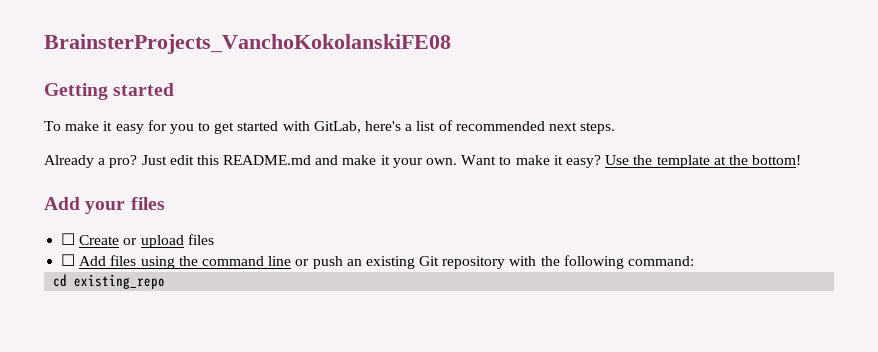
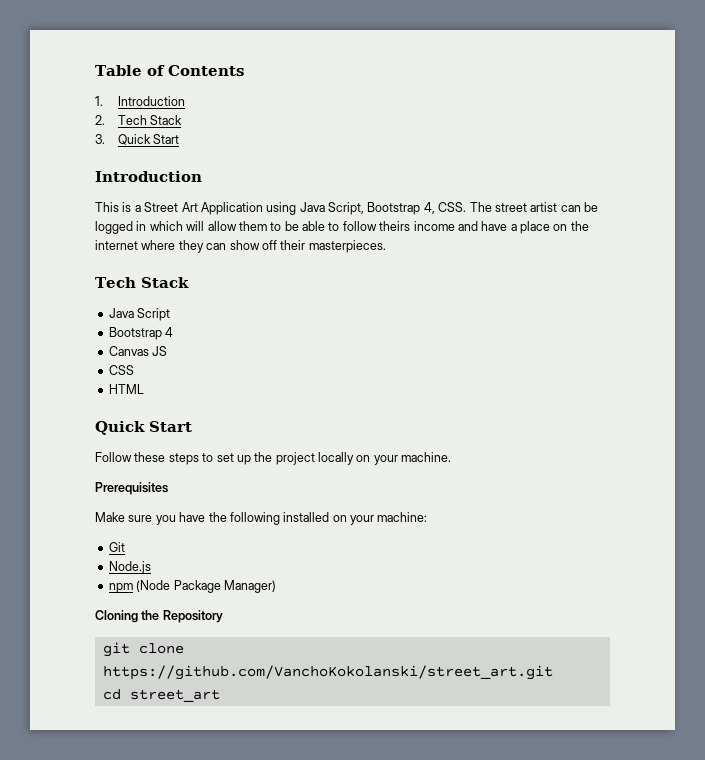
- BrainsterProjects_VanchoKokolanskiFE08
- Getting started
- To make it easy for you to get started with GitLab, here's a list of recommended next steps.
- Already a pro? Just edit this README.md and make it your own. Want to make it easy? Use the template at the bottom!
- Add your files
- ☐ Create or upload files
- ☐ Add files using the command line or push an existing Git repository with the following command:
+ Table of Contents
+ 1. Introduction
+ 2. Tech Stack
+ 3. Quick Start
+ Introduction
+ This is a Street Art Application using Java Script, Bootstrap 4, CSS. The street artist can be logged in which will allow them to be able to follow theirs income and have a place on the internet where they can show off their masterpieces.
+ Tech Stack
+ Java Script
+ Bootstrap 4
+ Canvas JS
+ CSS
+ HTML
+ Quick Start
+ Follow these steps to set up the project locally on your machine.
+ Prerequisites
+ Make sure you have the following installed on your machine:
+ Git
+ Node.js
+ npm (Node Package Manager)
+ Cloning the Repository
+ git clone https://github.com/VanchoKokolanski/street_art.git
- cd existing_repo
+ cd street_art

